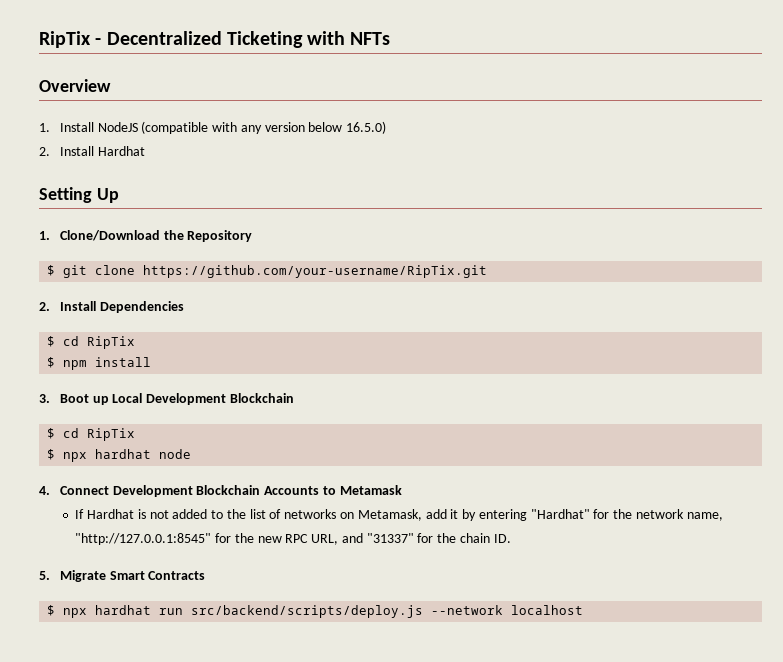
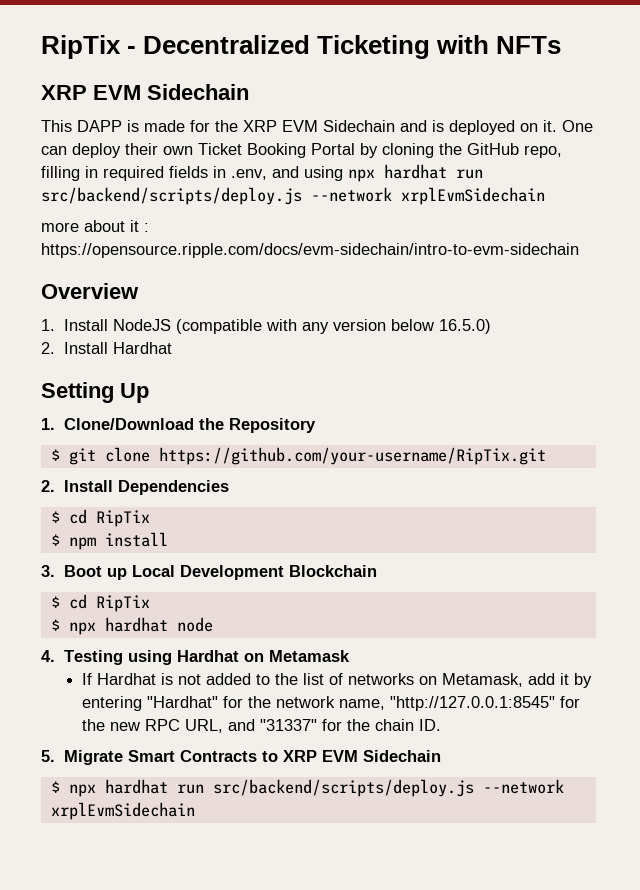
  RipTix - Decentralized Ticketing with NFTs
+ XRP EVM Sidechain
+ This DAPP is made for the XRP EVM Sidechain and is deployed on it. One can deploy their own Ticket Booking Portal by cloning the GitHub repo, filling in required fields in .env, and using npx hardhat run src/backend/scripts/deploy.js --network xrplEvmSidechain
+ more about it : https://opensource.ripple.com/docs/evm-sidechain/intro-to-evm-sidechain
- 4. Connect Development Blockchain Accounts to Metamask
+ 4. Testing using Hardhat on Metamask
- 5. Migrate Smart Contracts
+ 5. Migrate Smart Contracts to XRP EVM Sidechain
- $ npx hardhat run src/backend/scripts/deploy.js --network localhost
+ $ npx hardhat run src/backend/scripts/deploy.js --network xrplEvmSidechain

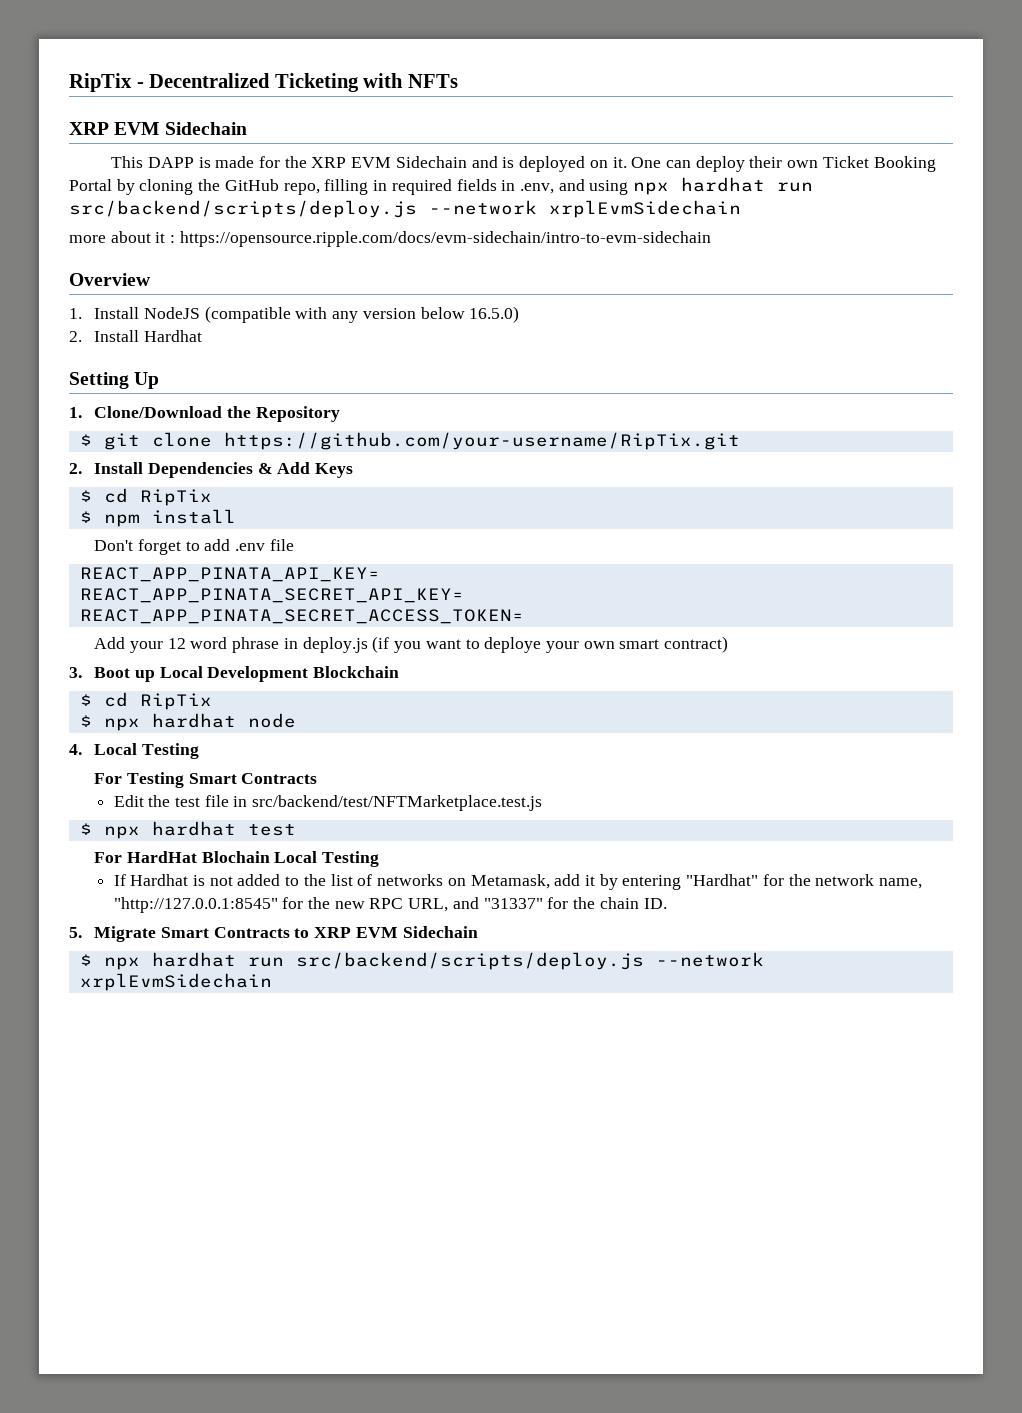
- 2. Install Dependencies
+ 2. Install Dependencies & Add Keys
+ Don't forget to add .env file
+ REACT_APP_PINATA_API_KEY=
+ REACT_APP_PINATA_SECRET_API_KEY=
+ REACT_APP_PINATA_SECRET_ACCESS_TOKEN=
+ Add your 12 word phrase in deploy.js (if you want to deploye your own smart contract)
- 4. Testing using Hardhat on Metamask
+ 4. Local Testing
+ For Testing Smart Contracts
+ Edit the test file in src/backend/test/NFTMarketplace.test.js
+ $ npx hardhat test
+ For HardHat Blochain Local Testing

